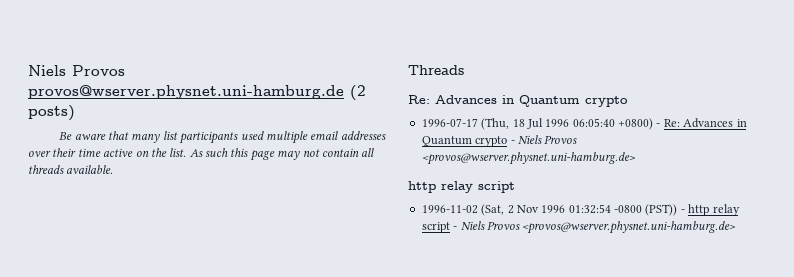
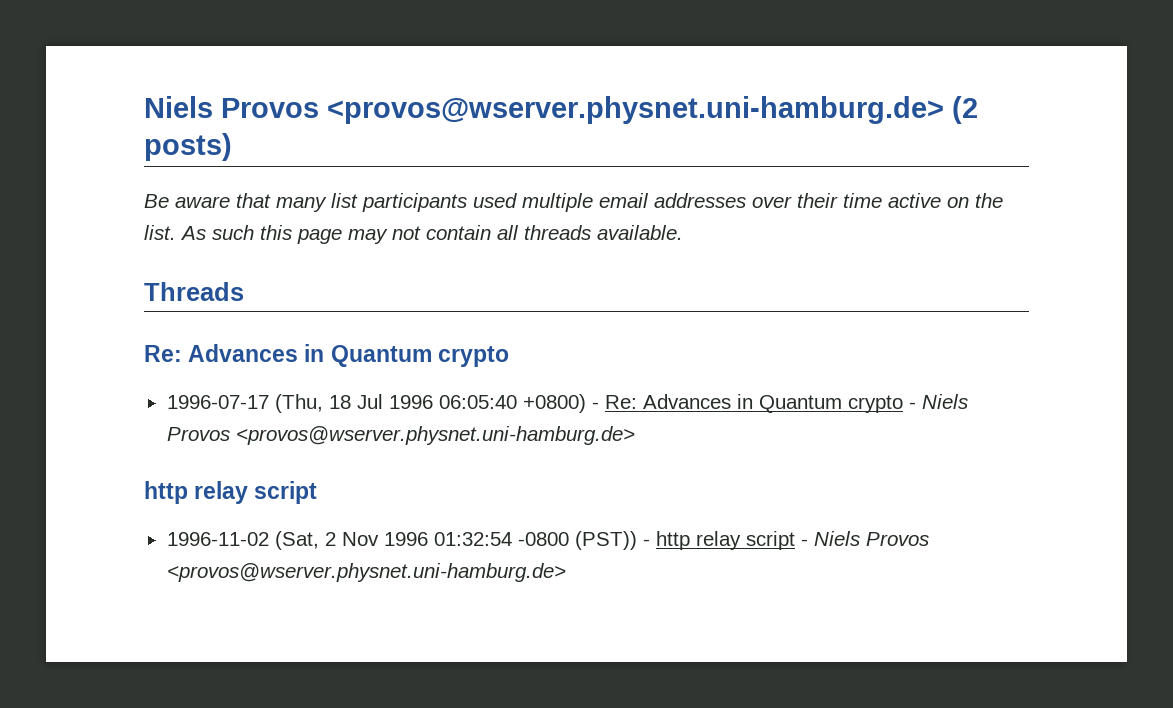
- Niels Provos provos@wserver.physnet.uni-hamburg.de (2 posts)
+ Niels Provos <provos@wserver.physnet.uni-hamburg.de> (2 posts)

